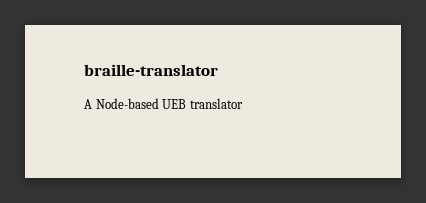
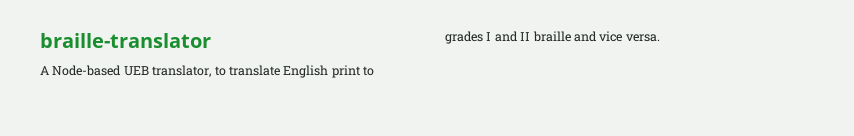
- A Node-based UEB translator
+ A Node-based UEB translator, to translate English print to grades I and II braille and vice versa.

